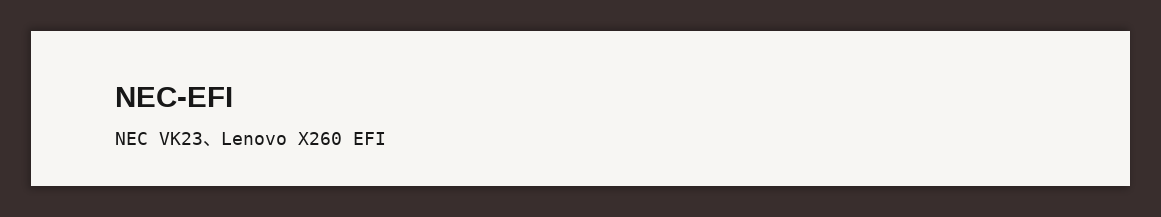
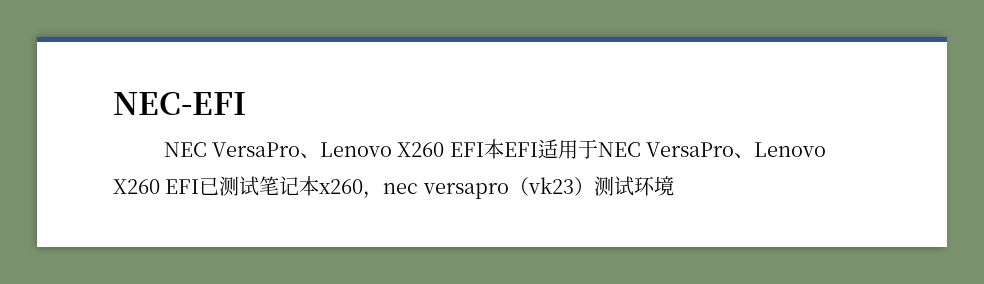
- NEC VK23、Lenovo X260 EFI
+ NEC VersaPro、Lenovo X260 EFI本EFI适用于NEC VersaPro、Lenovo X260 EFI已测试笔记本x260，nec versapro（vk23）测试环境

